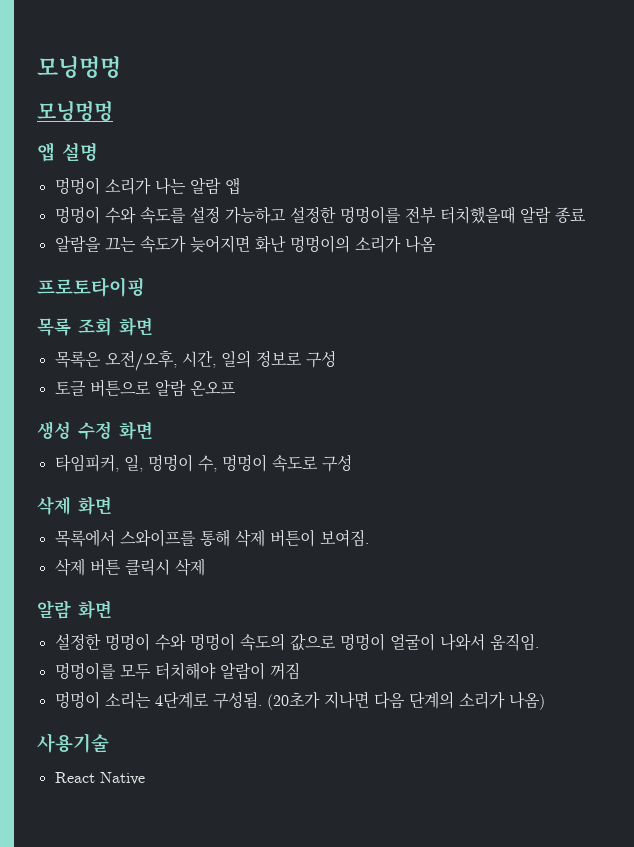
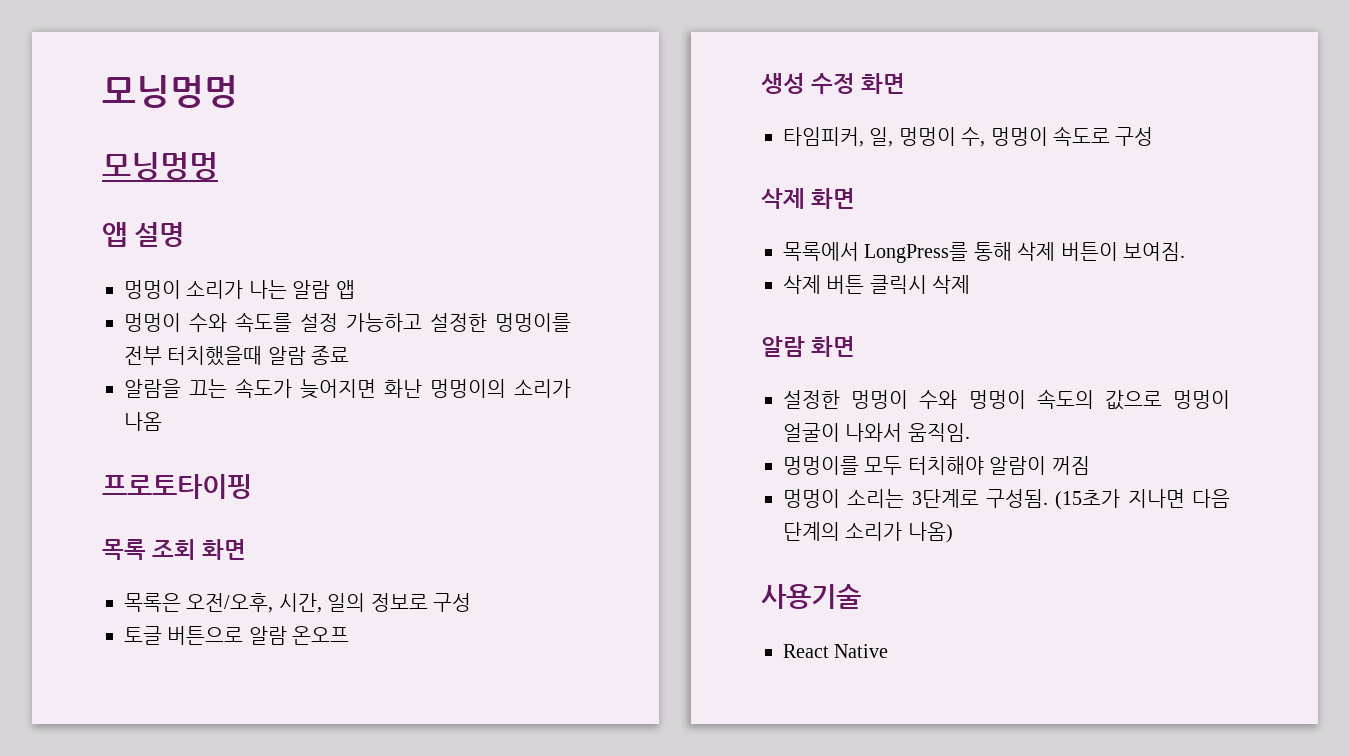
- 목록에서 스와이프를 통해 삭제 버튼이 보여짐.
+ 목록에서 LongPress를 통해 삭제 버튼이 보여짐.
- 멍멍이 소리는 4단계로 구성됨. (20초가 지나면 다음 단계의 소리가 나옴)
+ 멍멍이 소리는 3단계로 구성됨. (15초가 지나면 다음 단계의 소리가 나옴)

